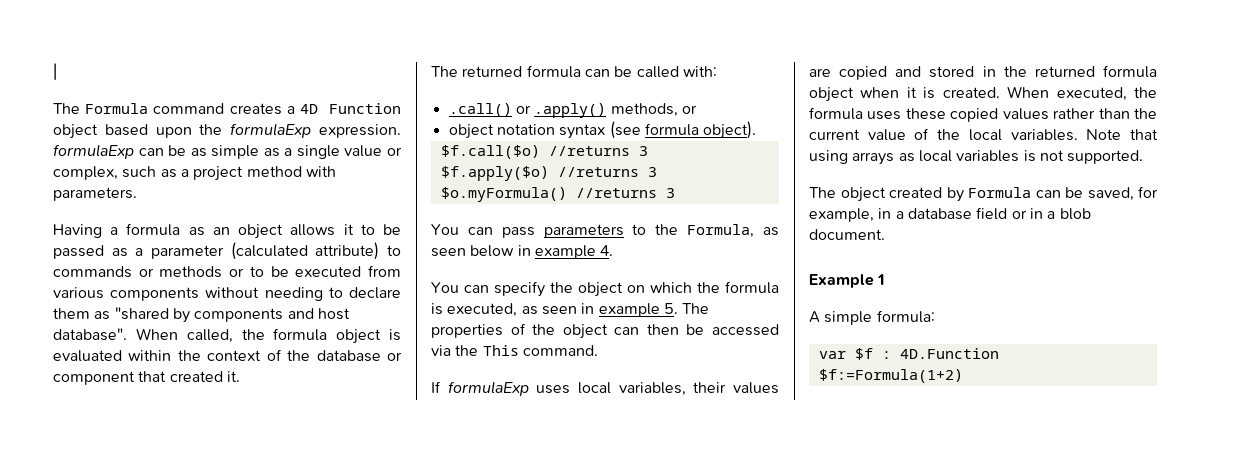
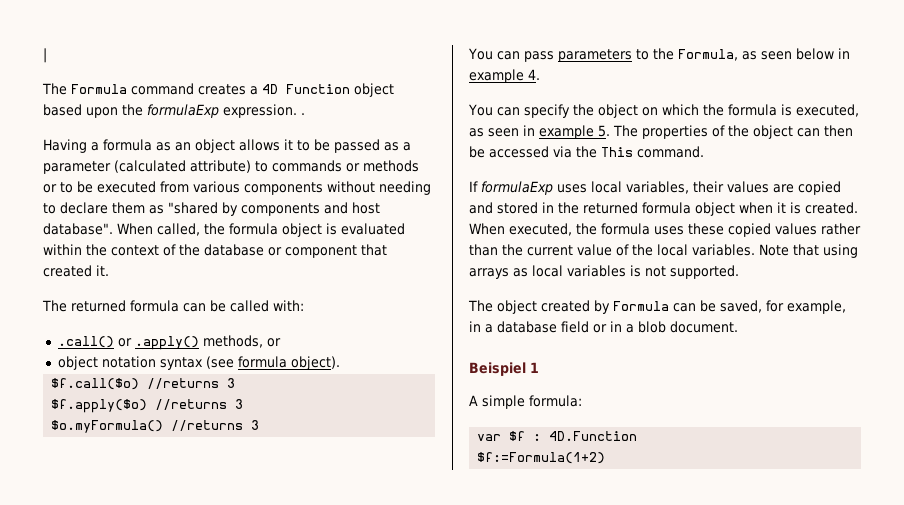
- The Formula command creates a 4D Function object based upon the formulaExp expression. formulaExp can be as simple as a single value or complex, such as a project method with parameters.
+ The Formula command creates a 4D Function object based upon the formulaExp expression. .
- Example 1
+ Beispiel 1

